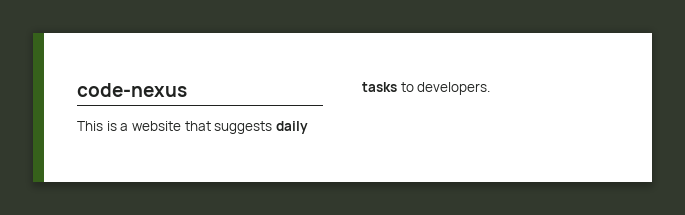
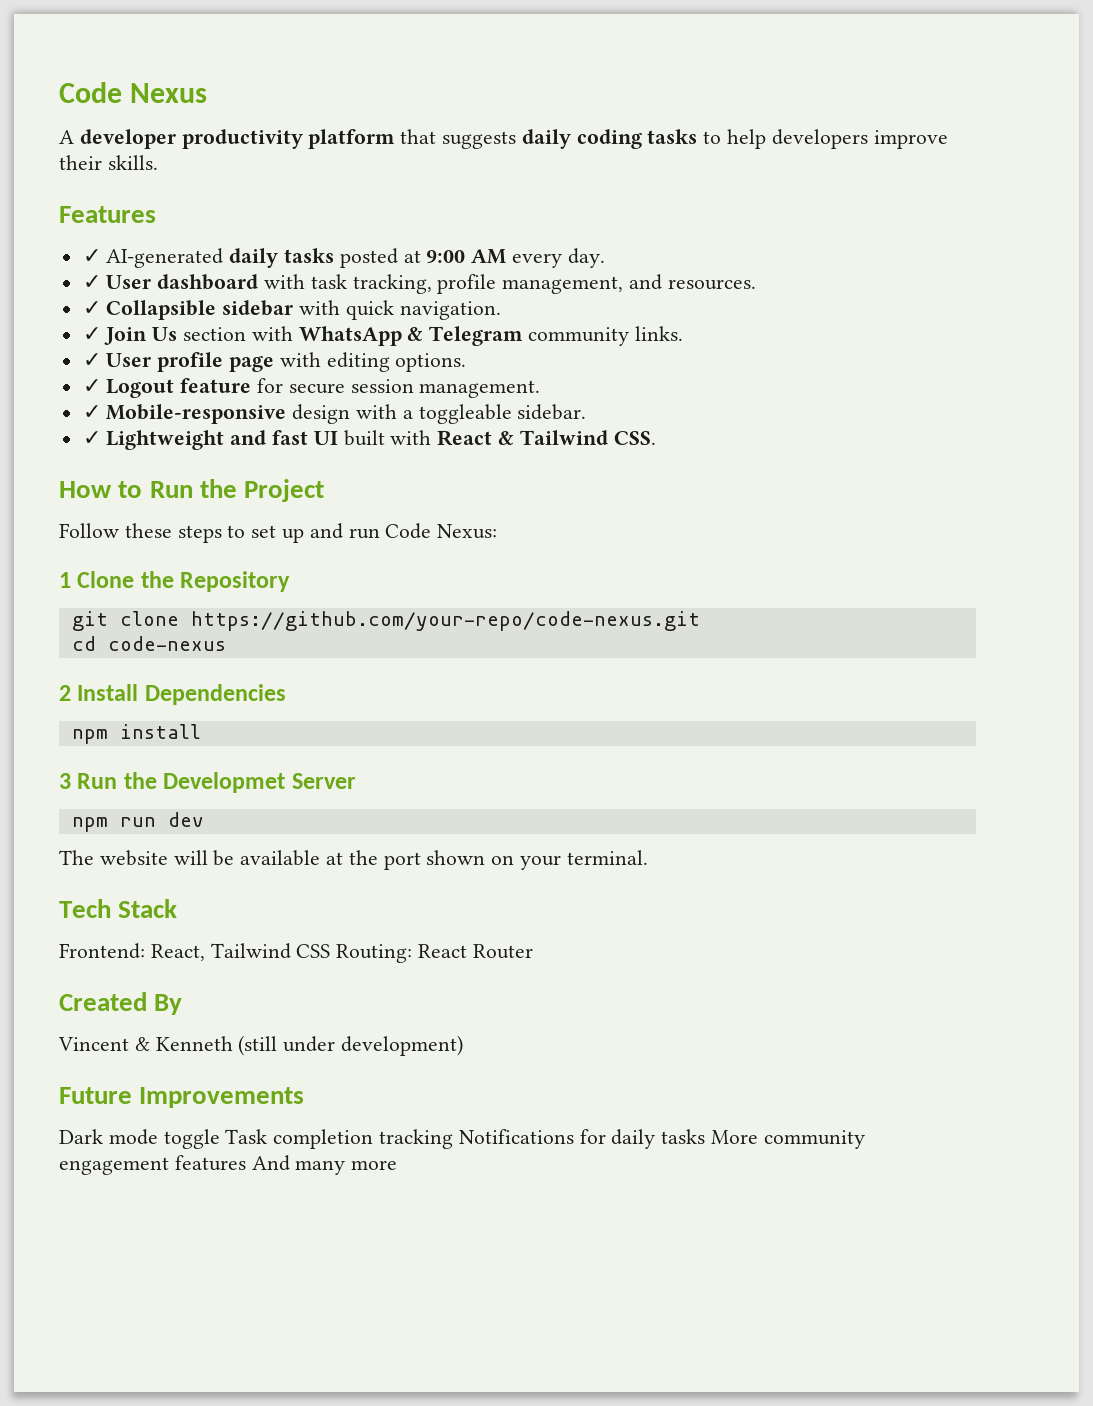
- code-nexus
- This is a website that suggests daily tasks to developers.
+ Code Nexus
+ A developer productivity platform that suggests daily coding tasks to help developers improve their skills.
+ Features
+ ✓ AI-generated daily tasks posted at 9:00 AM every day.
+ ✓ User dashboard with task tracking, profile management, and resources.
+ ✓ Collapsible sidebar with quick navigation.
+ ✓ Join Us section with WhatsApp & Telegram community links.
+ ✓ User profile page with editing options.
+ ✓ Logout feature for secure session management.
+ ✓ Mobile-responsive design with a toggleable sidebar.
+ ✓ Lightweight and fast UI built with React & Tailwind CSS.
+ How to Run the Project
+ Follow these steps to set up and run Code Nexus:
+ 1 Clone the Repository
+ git clone https://github.com/your-repo/code-nexus.git
+ cd code-nexus
+ 2 Install Dependencies
+ npm install
+ 3 Run the Developmet Server
+ npm run dev
+ The website will be available at the port shown on your terminal.
+ Tech Stack
+ Frontend: React, Tailwind CSS Routing: React Router
+ Created By
+ Vincent & Kenneth (still under development)
+ Future Improvements
+ Dark mode toggle Task completion tracking Notifications for daily tasks More community engagement features And many more

